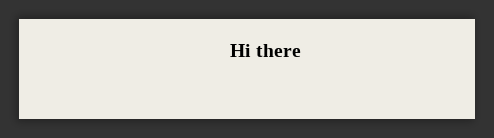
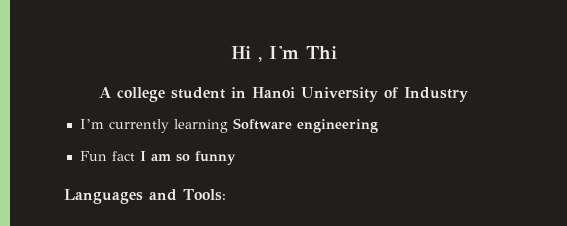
- Hi there
+ Hi , I'm Thi
+ A college student in Hanoi University of Industry
+ I’m currently learning Software engineering
+ Fun fact I am so funny
+ Languages and Tools:

